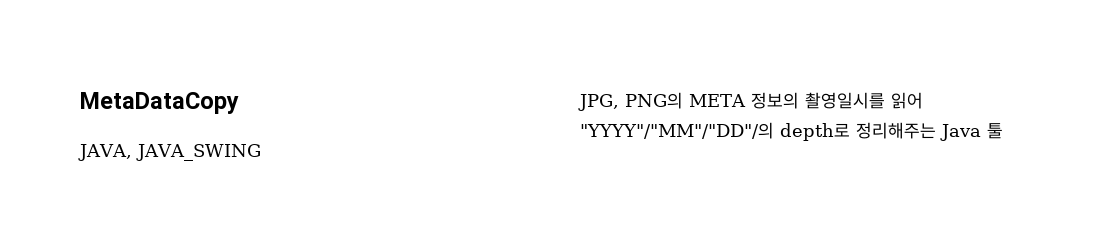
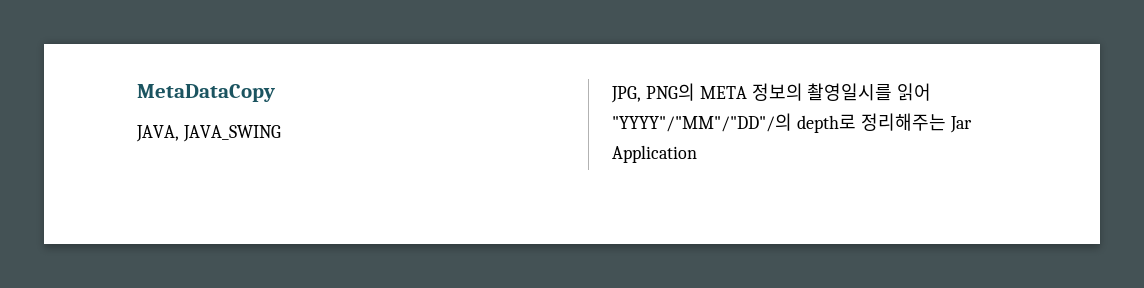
- JPG, PNG의 META 정보의 촬영일시를 읽어 "YYYY"/"MM"/"DD"/의 depth로 정리해주는 Java 툴
+ JPG, PNG의 META 정보의 촬영일시를 읽어 "YYYY"/"MM"/"DD"/의 depth로 정리해주는 Jar Application

